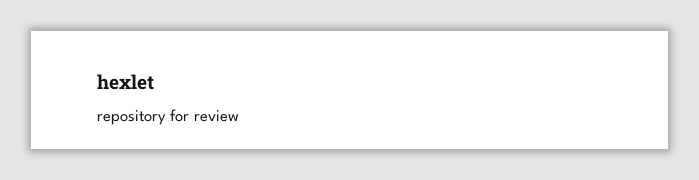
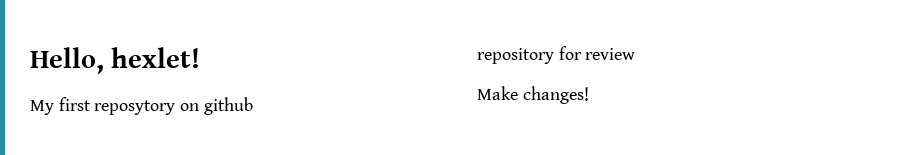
- hexlet
+ Hello, hexlet!
+ My first reposytory on github
+ Make changes!

